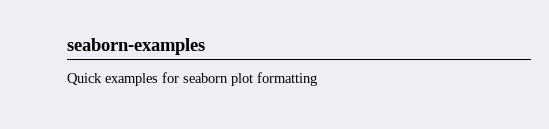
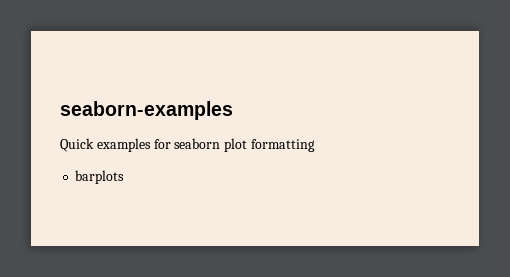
+ barplots

